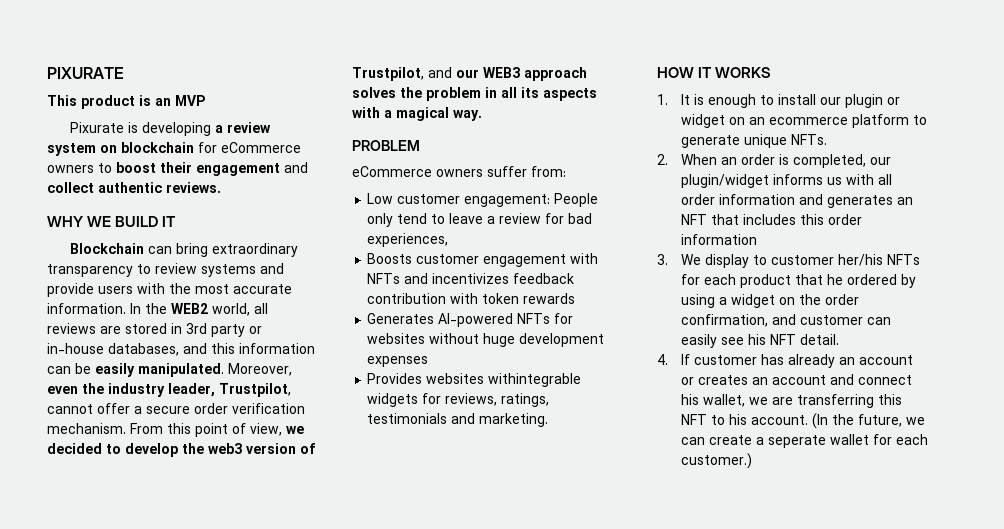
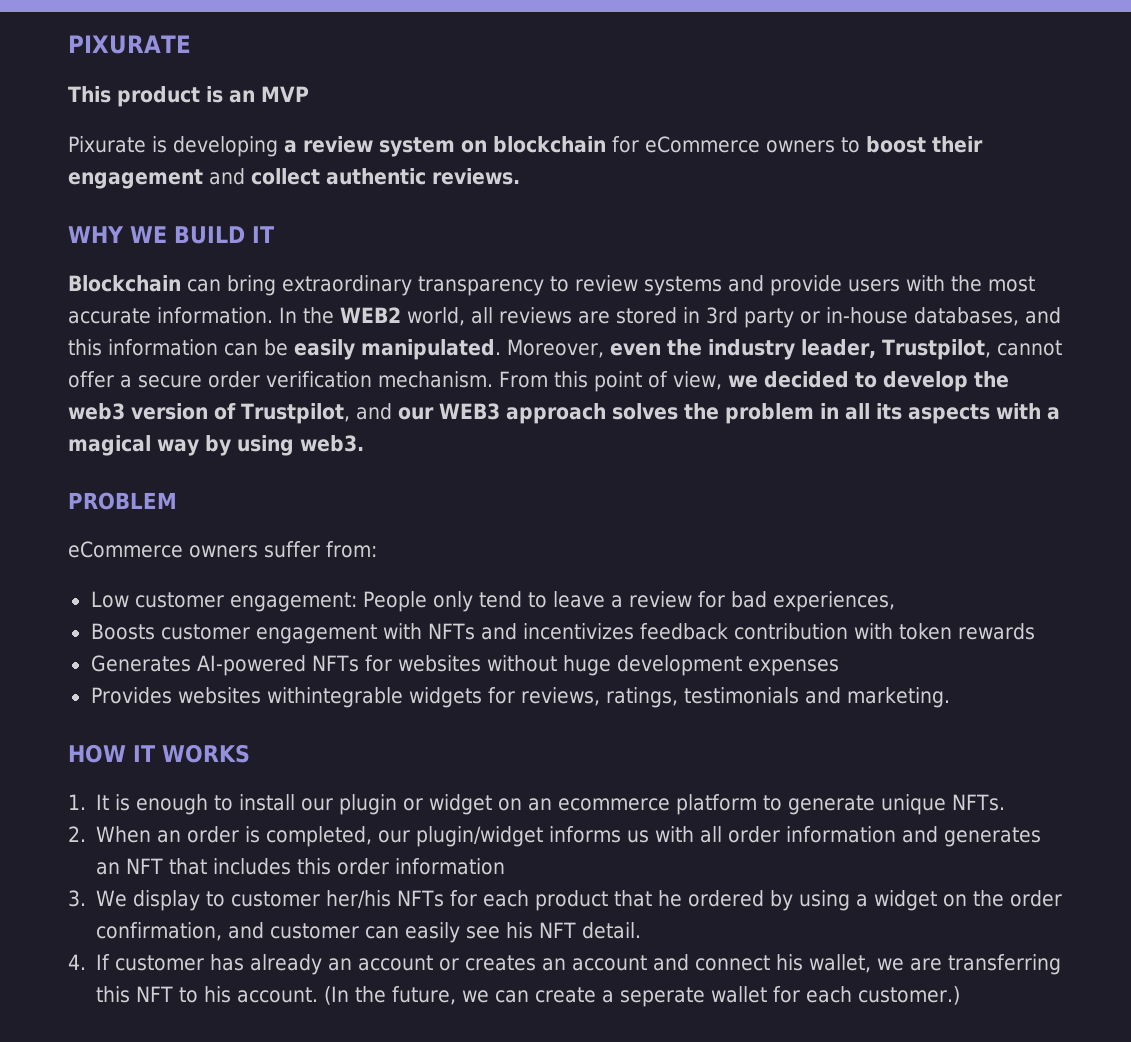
- From this point of view, we decided to develop the web3 version of Trustpilot, and our WEB3 approach solves the problem in all its aspects with a magical way.
+ From this point of view, we decided to develop the web3 version of Trustpilot, and our WEB3 approach solves the problem in all its aspects with a magical way by using web3.

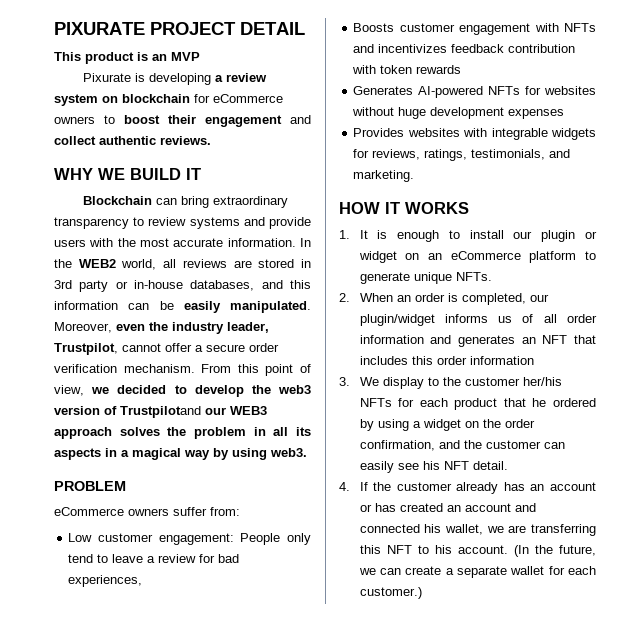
- PIXURATE
+ PIXURATE PROJECT DETAIL
- From this point of view, we decided to develop the web3 version of Trustpilot, and our WEB3 approach solves the problem in all its aspects with a magical way by using web3.
+ From this point of view, we decided to develop the web3 version of Trustpilotand our WEB3 approach solves the problem in all its aspects in a magical way by using web3.
- Provides websites withintegrable widgets for reviews, ratings, testimonials and marketing.
+ Provides websites with integrable widgets for reviews, ratings, testimonials, and marketing.
- 1. It is enough to install our plugin or widget on an ecommerce platform to generate unique NFTs.
+ 1. It is enough to install our plugin or widget on an eCommerce platform to generate unique NFTs.
- 2. When an order is completed, our plugin/widget informs us with all order information and generates an NFT that includes this order information
+ 2. When an order is completed, our plugin/widget informs us of all order information and generates an NFT that includes this order information
- 3. We display to customer her/his NFTs for each product that he ordered by using a widget on the order confirmation, and customer can easily see his NFT detail.
+ 3. We display to the customer her/his NFTs for each product that he ordered by using a widget on the order confirmation, and the customer can easily see his NFT detail.
- 4. If customer has already an account or creates an account and connect his wallet, we are transferring this NFT to his account.
+ 4. If the customer already has an account or has created an account and connected his wallet, we are transferring this NFT to his account.
- (In the future, we can create a seperate wallet for each customer.)
+ (In the future, we can create a separate wallet for each customer.)

